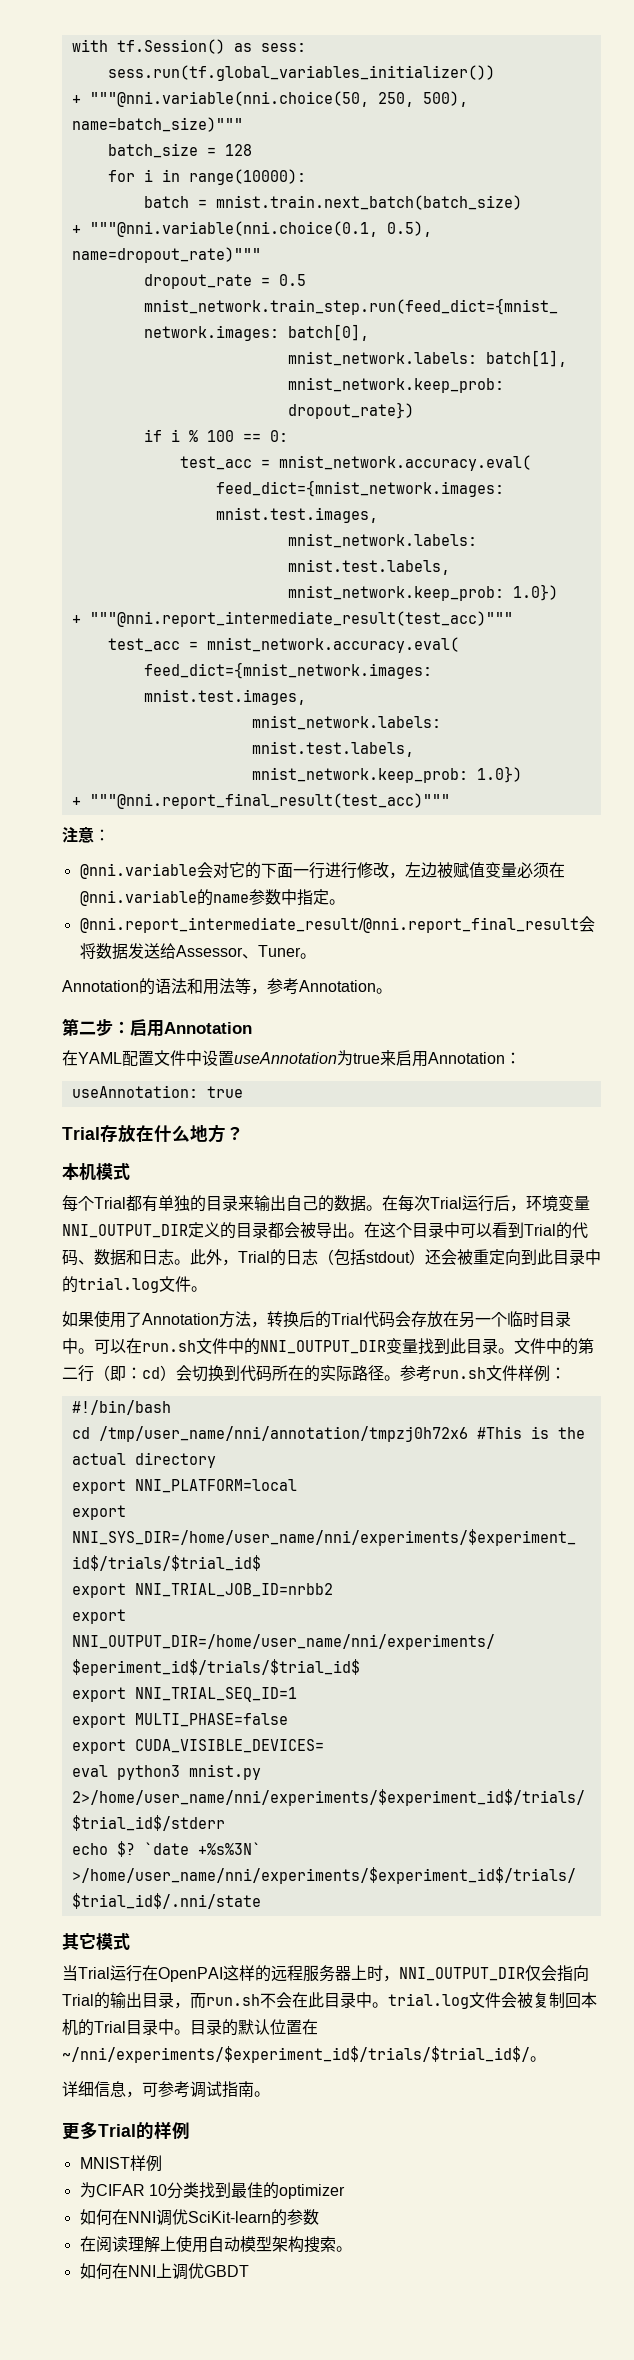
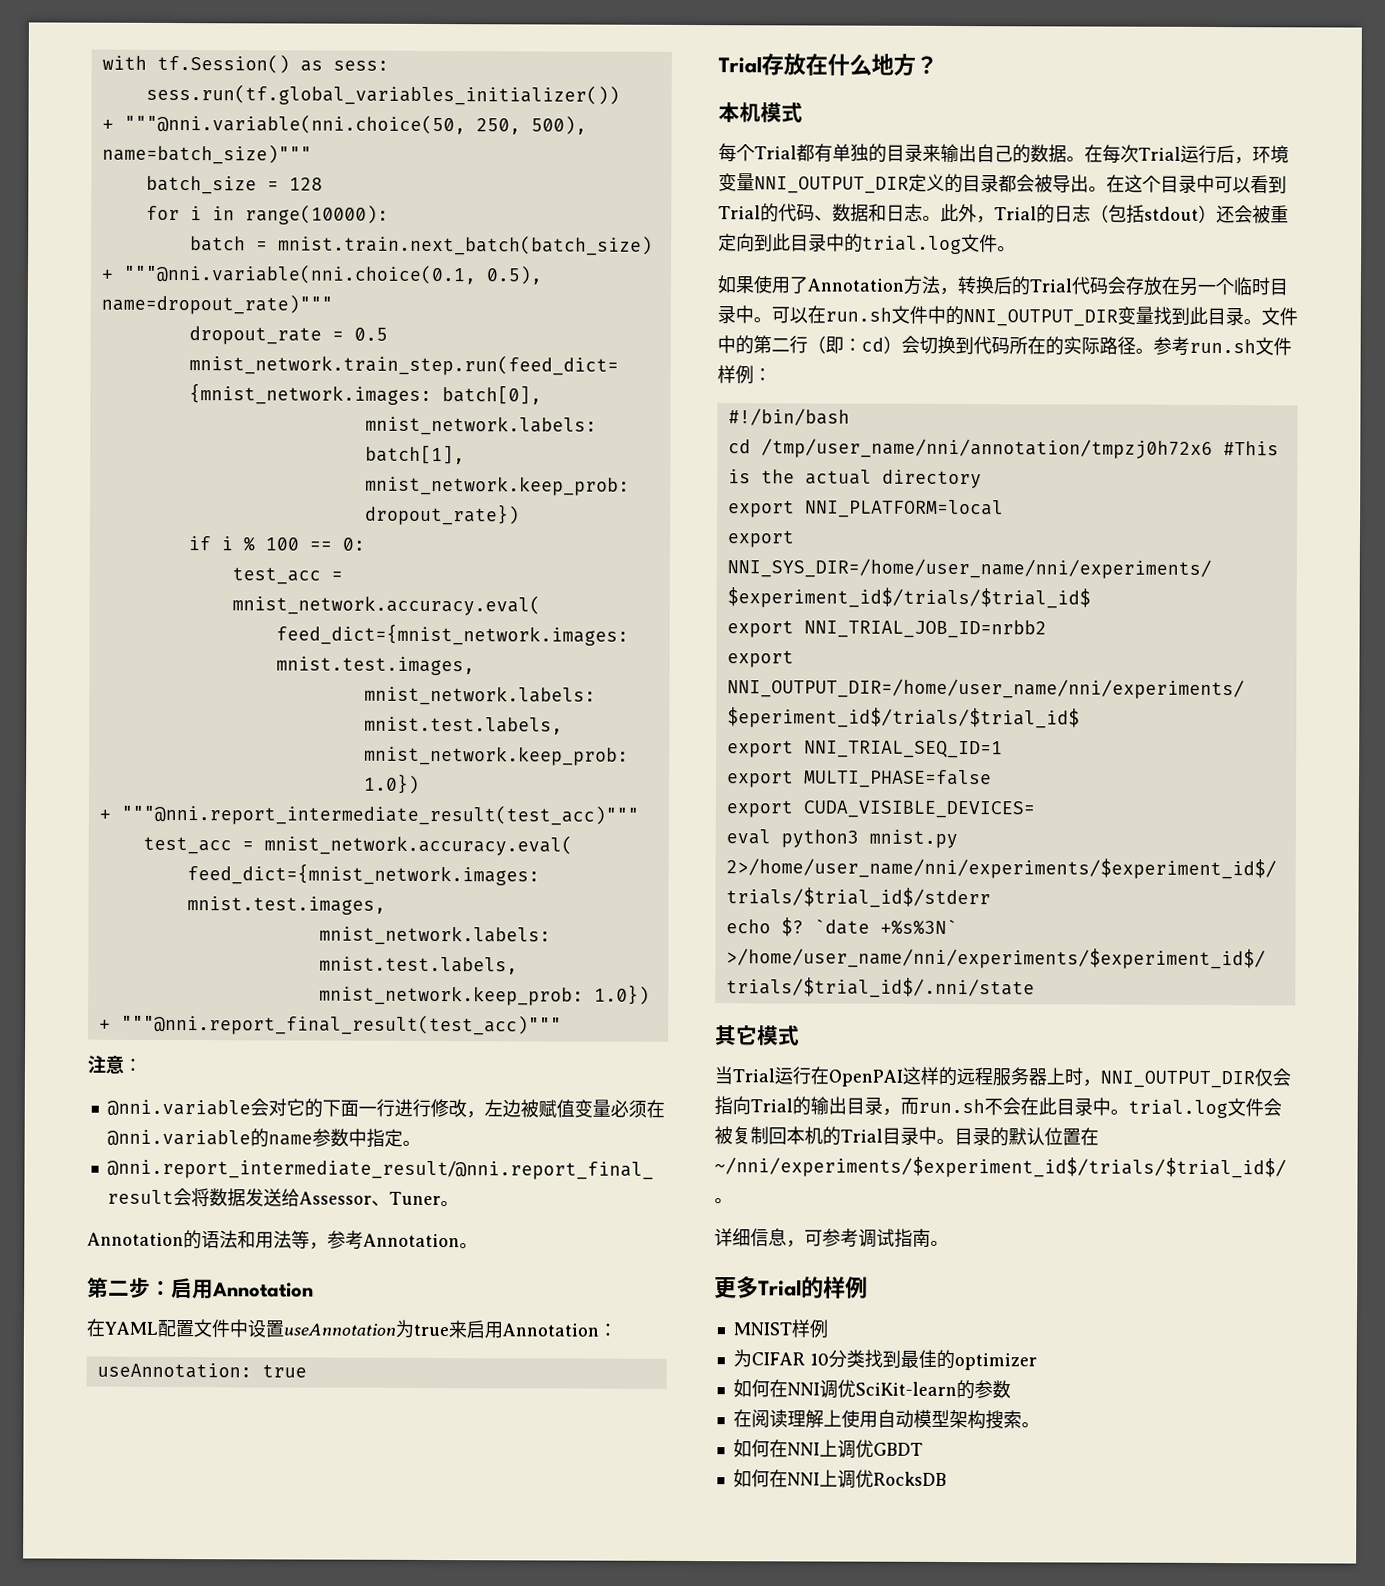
+ 如何在NNI上调优RocksDB

